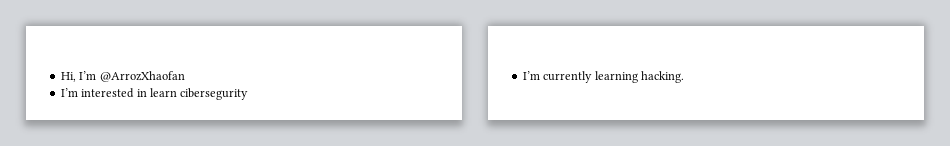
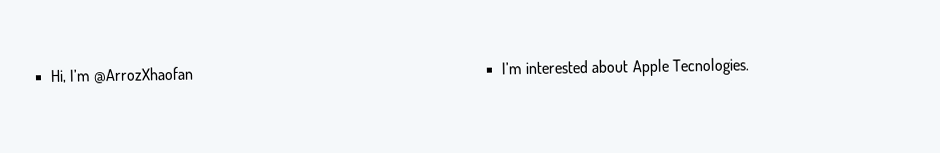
- I’m interested in learn cibersegurity
- I’m currently learning hacking.
+ I’m interested about Apple Tecnologies.

